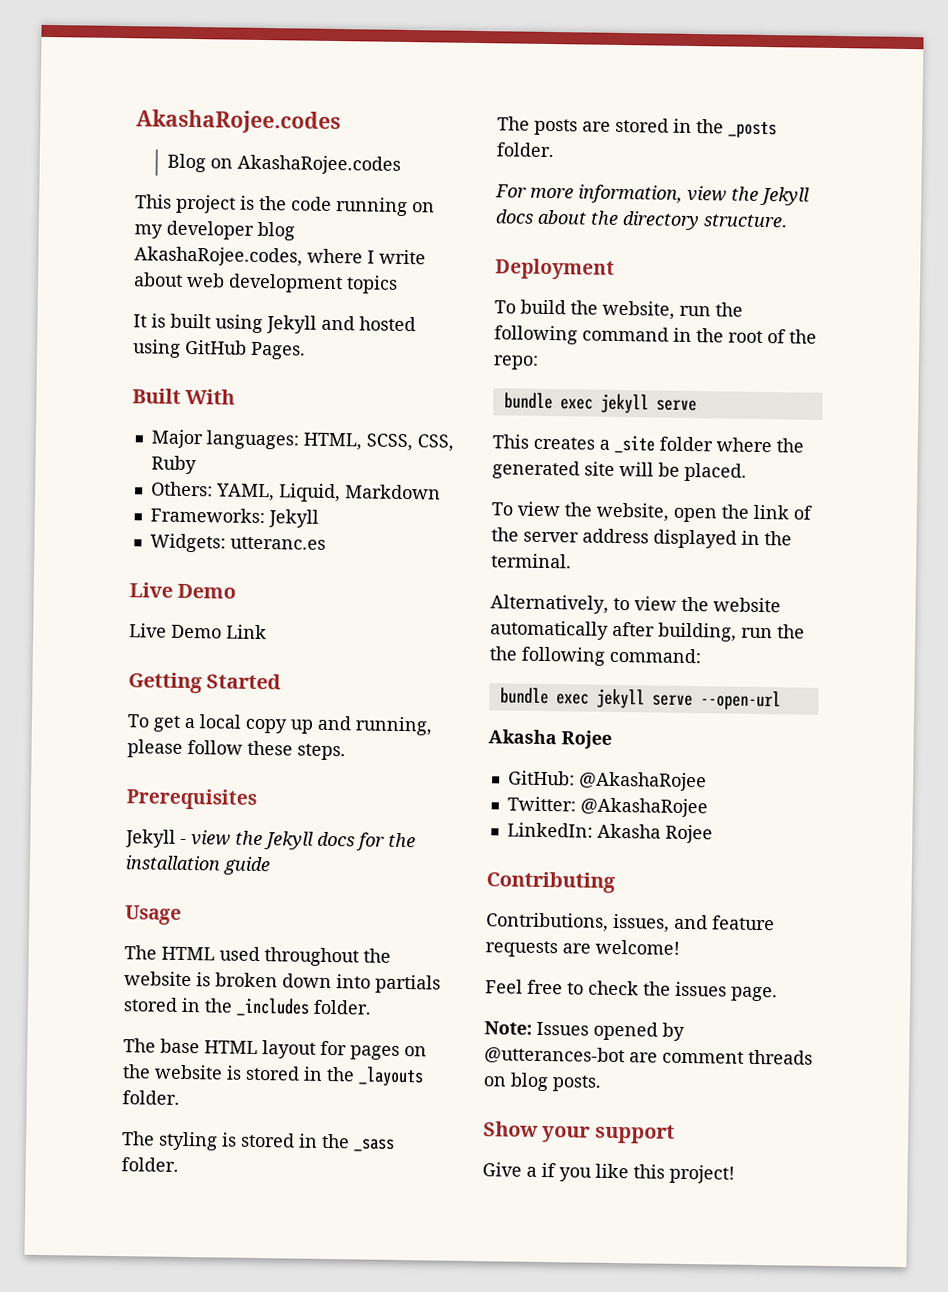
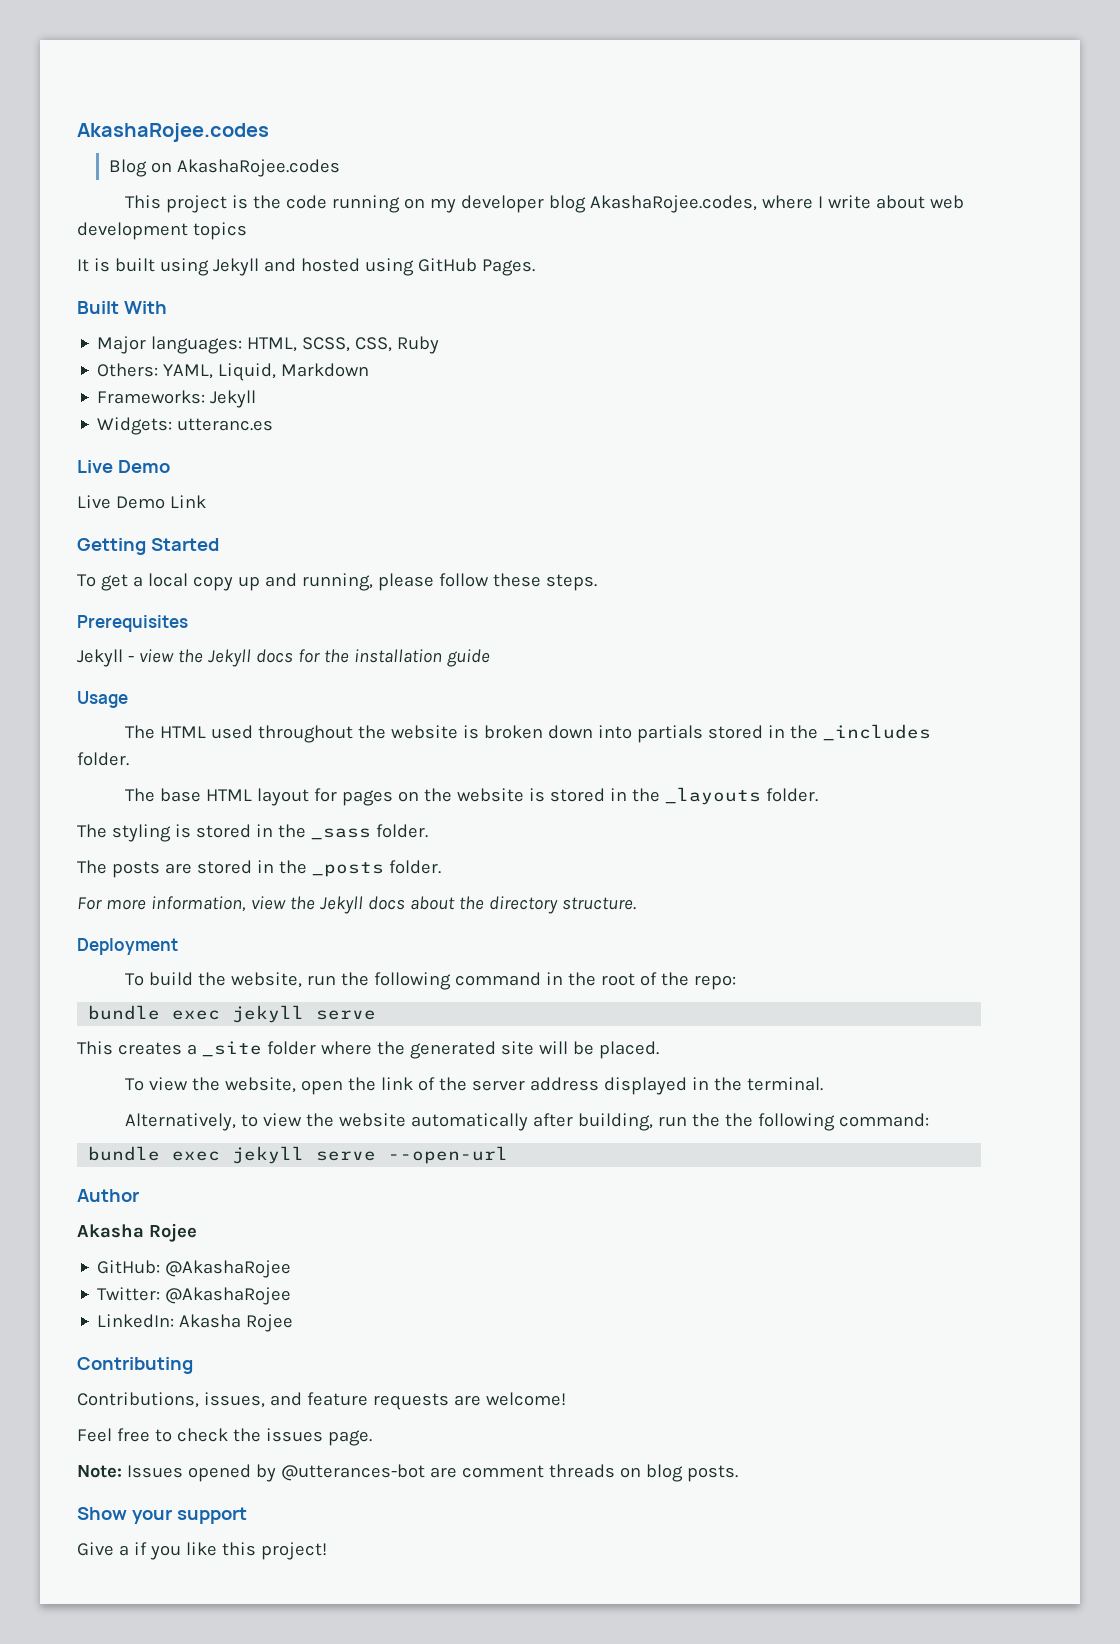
+ Author

